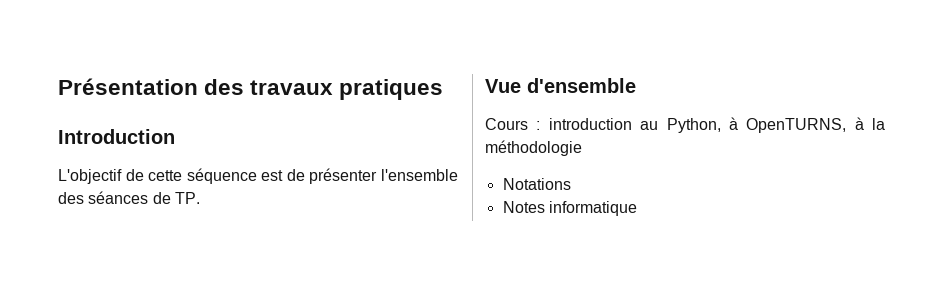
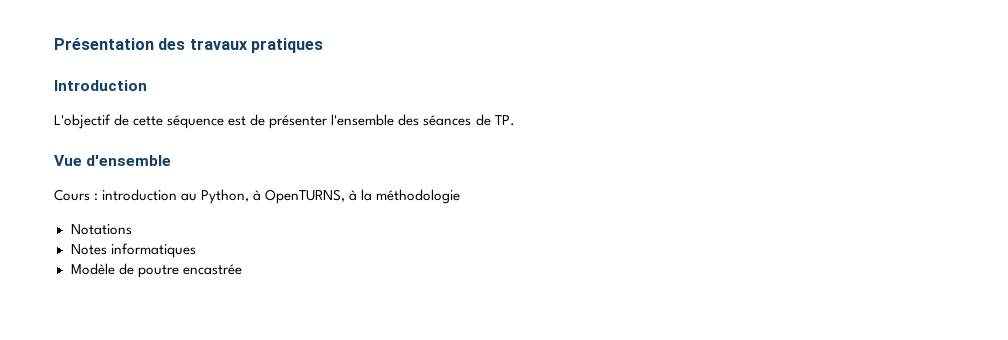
- Notes informatique
+ Notes informatiques
+ Modèle de poutre encastrée

